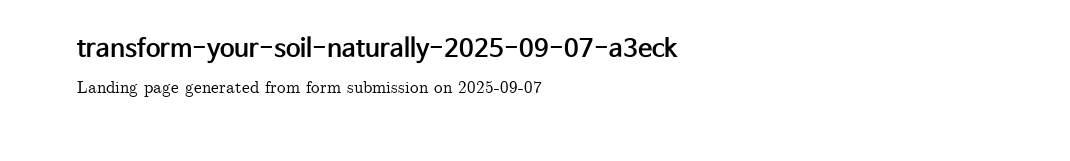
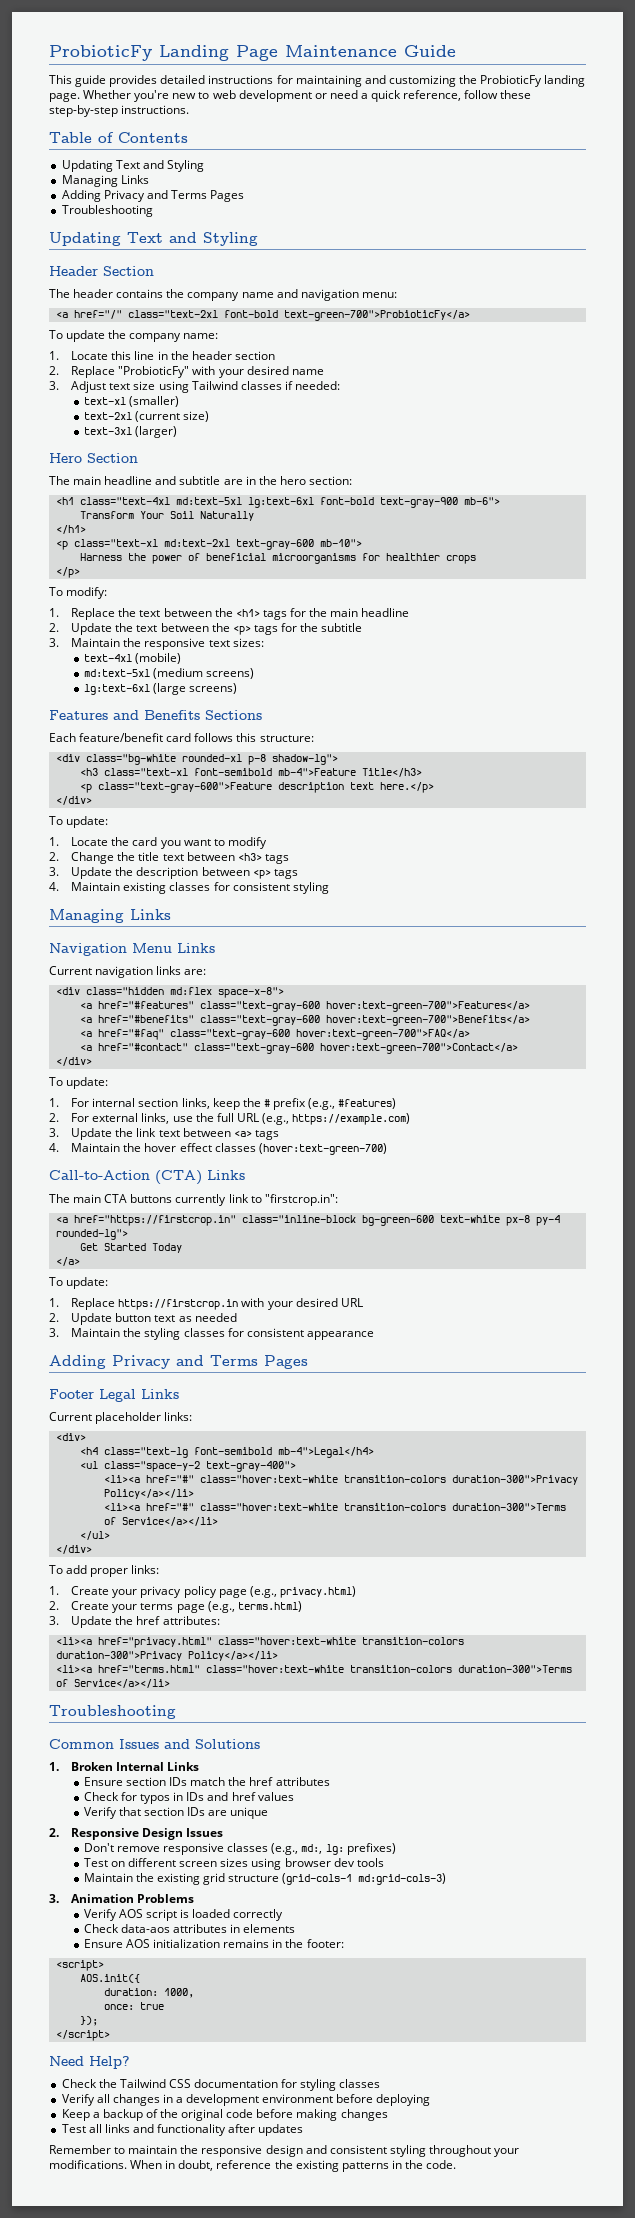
- transform-your-soil-naturally-2025-09-07-a3eck
- Landing page generated from form submission on 2025-09-07
+ ProbioticFy Landing Page Maintenance Guide
+ This guide provides detailed instructions for maintaining and customizing the ProbioticFy landing page. Whether you're new to web development or need a quick reference, follow these step-by-step instructions.
+ Table of Contents
+ Updating Text and Styling
+ Managing Links
+ Adding Privacy and Terms Pages
+ Troubleshooting
+ Updating Text and Styling
+ Header Section
+ The header contains the company name and navigation menu:
+ <a href="/" class="text-2xl font-bold text-green-700">ProbioticFy</a>
+ To update the company name:
+ 1. Locate this line in the header section
+ 2. Replace "ProbioticFy" with your desired name
+ 3. Adjust text size using Tailwind classes if needed:
+ text-xl (smaller)
+ text-2xl (current size)
+ text-3xl (larger)
+ Hero Section
+ The main headline and subtitle are in the hero section:
+ <h1 class="text-4xl md:text-5xl lg:text-6xl font-bold text-gray-900 mb-6">
+ Transform Your Soil Naturally
+ </h1>
+ <p class="text-xl md:text-2xl text-gray-600 mb-10">
+ Harness the power of beneficial microorganisms for healthier crops
+ </p>
+ To modify:
+ 1. Replace the text between the <h1> tags for the main headline
+ 2. Update the text between the <p> tags for the subtitle
+ 3. Maintain the responsive text sizes:
+ text-4xl (mobile)
+ md:text-5xl (medium screens)
+ lg:text-6xl (large screens)
+ Features and Benefits Sections
+ Each feature/benefit card follows this structure:
+ <div class="bg-white rounded-xl p-8 shadow-lg">
+ <h3 class="text-xl font-semibold mb-4">Feature Title</h3>
+ <p class="text-gray-600">Feature description text here.</p>
+ </div>
+ To update:
+ 1. Locate the card you want to modify
+ 2. Change the title text between <h3> tags
+ 3. Update the description between <p> tags
+ 4. Maintain existing classes for consistent styling
+ Managing Links
+ Navigation Menu Links
+ Current navigation links are:
+ <div class="hidden md:flex space-x-8">
+ <a href="#features" class="text-gray-600 hover:text-green-700">Features</a>
+ <a href="#benefits" class="text-gray-600 hover:text-green-700">Benefits</a>
+ <a href="#faq" class="text-gray-600 hover:text-green-700">FAQ</a>
+ <a href="#contact" class="text-gray-600 hover:text-green-700">Contact</a>
+ </div>
+ To update:
+ 1. For internal section links, keep the # prefix (e.g., #features)
+ 2. For external links, use the full URL (e.g., https://example.com)
+ 3. Update the link text between <a> tags
+ 4. Maintain the hover effect classes (hover:text-green-700)
+ Call-to-Action (CTA) Links
+ The main CTA buttons currently link to "firstcrop.in":
+ <a href="https://firstcrop.in" class="inline-block bg-green-600 text-white px-8 py-4 rounded-lg">
+ Get Started Today
+ </a>
+ To update:
+ 1. Replace https://firstcrop.in with your desired URL
+ 2. Update button text as needed
+ 3. Maintain the styling classes for consistent appearance
+ Adding Privacy and Terms Pages
+ Footer Legal Links
+ Current placeholder links:
+ <div>
+ <h4 class="text-lg font-semibold mb-4">Legal</h4>
+ <ul class="space-y-2 text-gray-400">
+ <li><a href="#" class="hover:text-white transition-colors duration-300">Privacy Policy</a></li>
+ <li><a href="#" class="hover:text-white transition-colors duration-300">Terms of Service</a></li>
+ </ul>
+ </div>
+ To add proper links:
+ 1. Create your privacy policy page (e.g., privacy.html)
+ 2. Create your terms page (e.g., terms.html)
+ 3. Update the href attributes:
+ <li><a href="privacy.html" class="hover:text-white transition-colors duration-300">Privacy Policy</a></li>
+ <li><a href="terms.html" class="hover:text-white transition-colors duration-300">Terms of Service</a></li>
+ Troubleshooting
+ Common Issues and Solutions
+ 1. Broken Internal Links
+ Ensure section IDs match the href attributes
+ Check for typos in IDs and href values
+ Verify that section IDs are unique
+ 2. Responsive Design Issues
+ Don't remove responsive classes (e.g., md:, lg: prefixes)
+ Test on different screen sizes using browser dev tools
+ Maintain the existing grid structure (grid-cols-1 md:grid-cols-3)
+ 3. Animation Problems
+ Verify AOS script is loaded correctly
+ Check data-aos attributes in elements
+ Ensure AOS initialization remains in the footer:
+ <script>
+ AOS.init({
+ duration: 1000,
+ once: true
+ });
+ </script>
+ Need Help?
+ Check the Tailwind CSS documentation for styling classes
+ Verify all changes in a development environment before deploying
+ Keep a backup of the original code before making changes
+ Test all links and functionality after updates
+ Remember to maintain the responsive design and consistent styling throughout your modifications. When in doubt, reference the existing patterns in the code.

